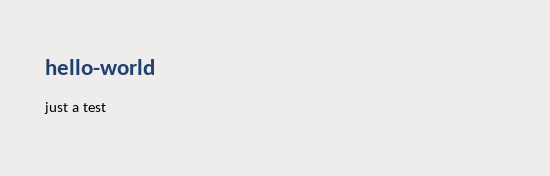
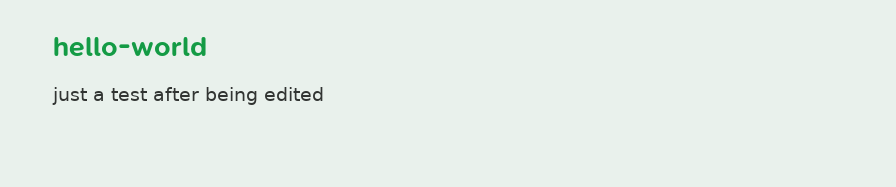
- just a test
+ just a test after being edited

